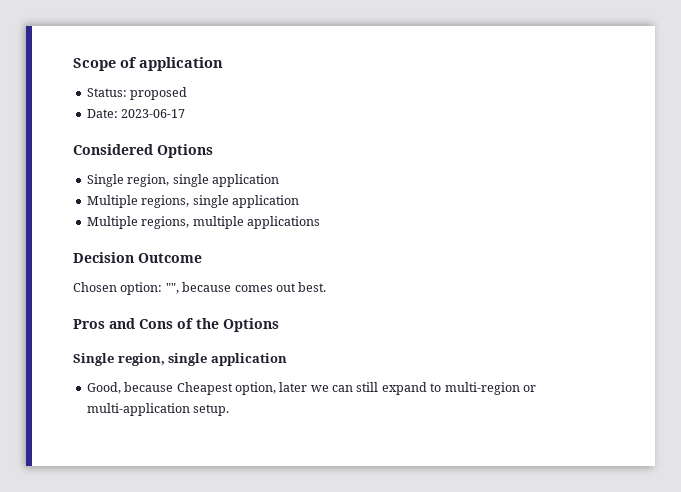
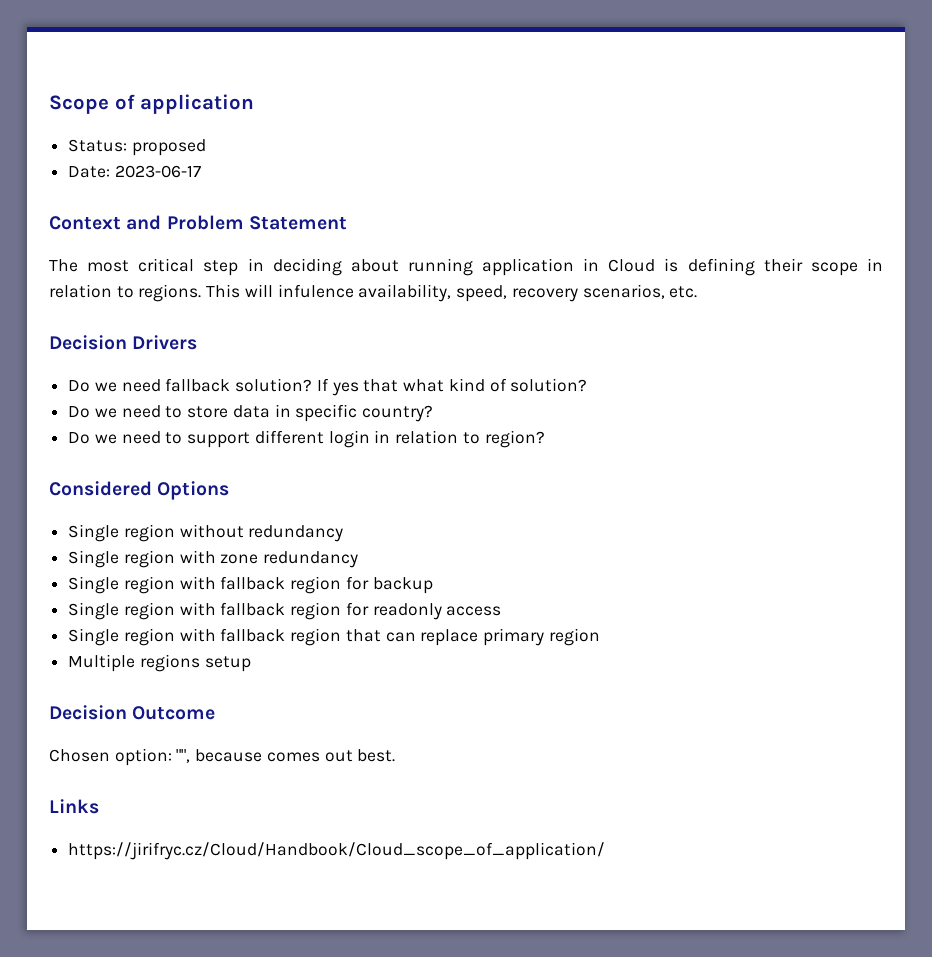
+ Context and Problem Statement
+ The most critical step in deciding about running application in Cloud is defining their scope in relation to regions. This will infulence availability, speed, recovery scenarios, etc.
+ Decision Drivers
+ Do we need fallback solution? If yes that what kind of solution?
+ Do we need to store data in specific country?
+ Do we need to support different login in relation to region?
  Considered Options
- Single region, single application
- Multiple regions, single application
- Multiple regions, multiple applications
+ Single region without redundancy
+ Single region with zone redundancy
+ Single region with fallback region for backup
+ Single region with fallback region for readonly access
+ Single region with fallback region that can replace primary region
+ Multiple regions setup
- Pros and Cons of the Options
- Single region, single application
- Good, because Cheapest option, later we can still expand to multi-region or multi-application setup.
+ Links
+ https://jirifryc.cz/Cloud/Handbook/Cloud_scope_of_application/

